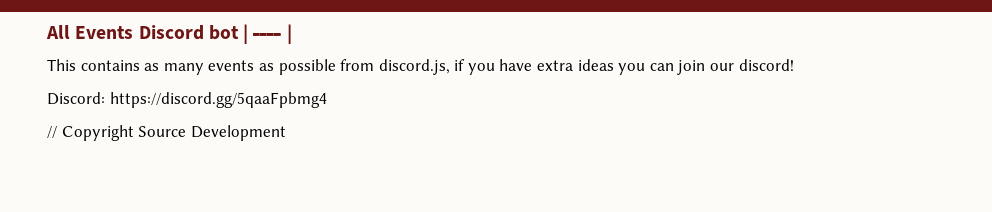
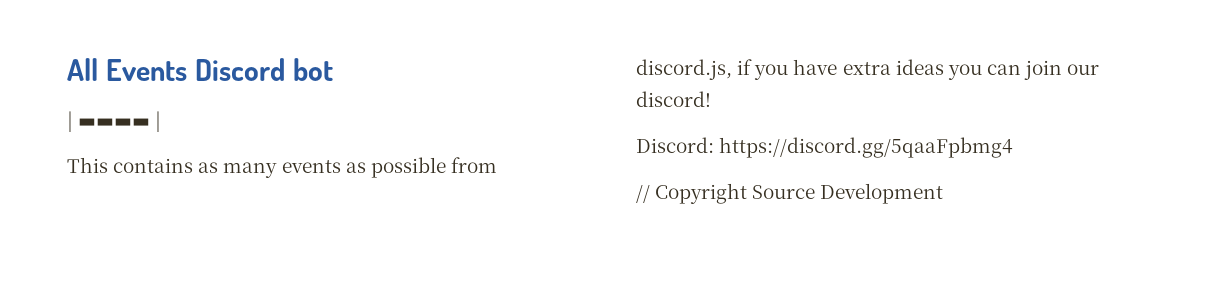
- All Events Discord bot | ▬▬▬▬ |
+ All Events Discord bot
+ | ▬▬▬▬ |

